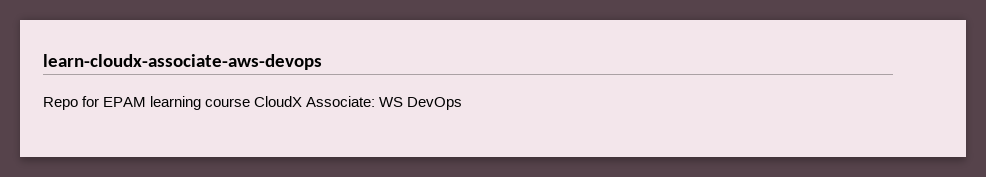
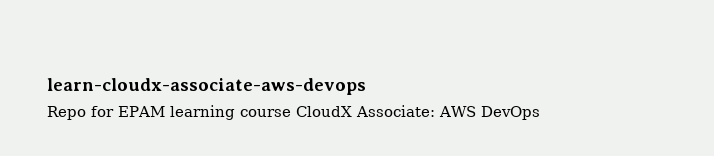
- Repo for EPAM learning course CloudX Associate: WS DevOps
+ Repo for EPAM learning course CloudX Associate: AWS DevOps

